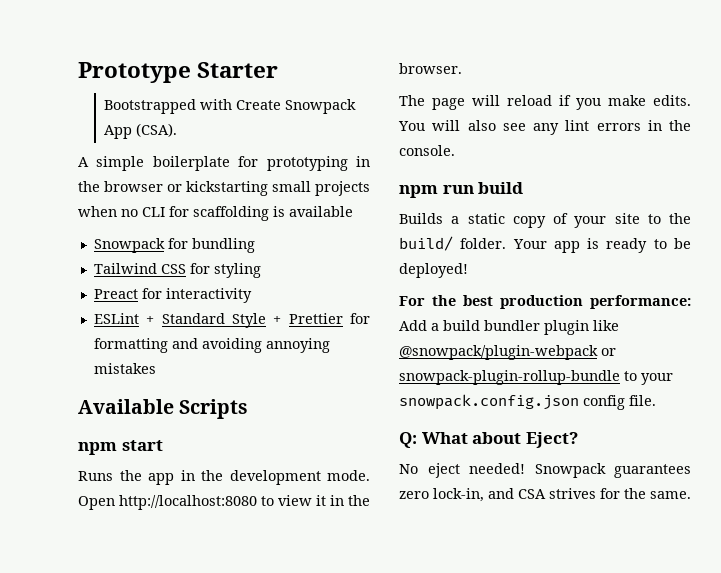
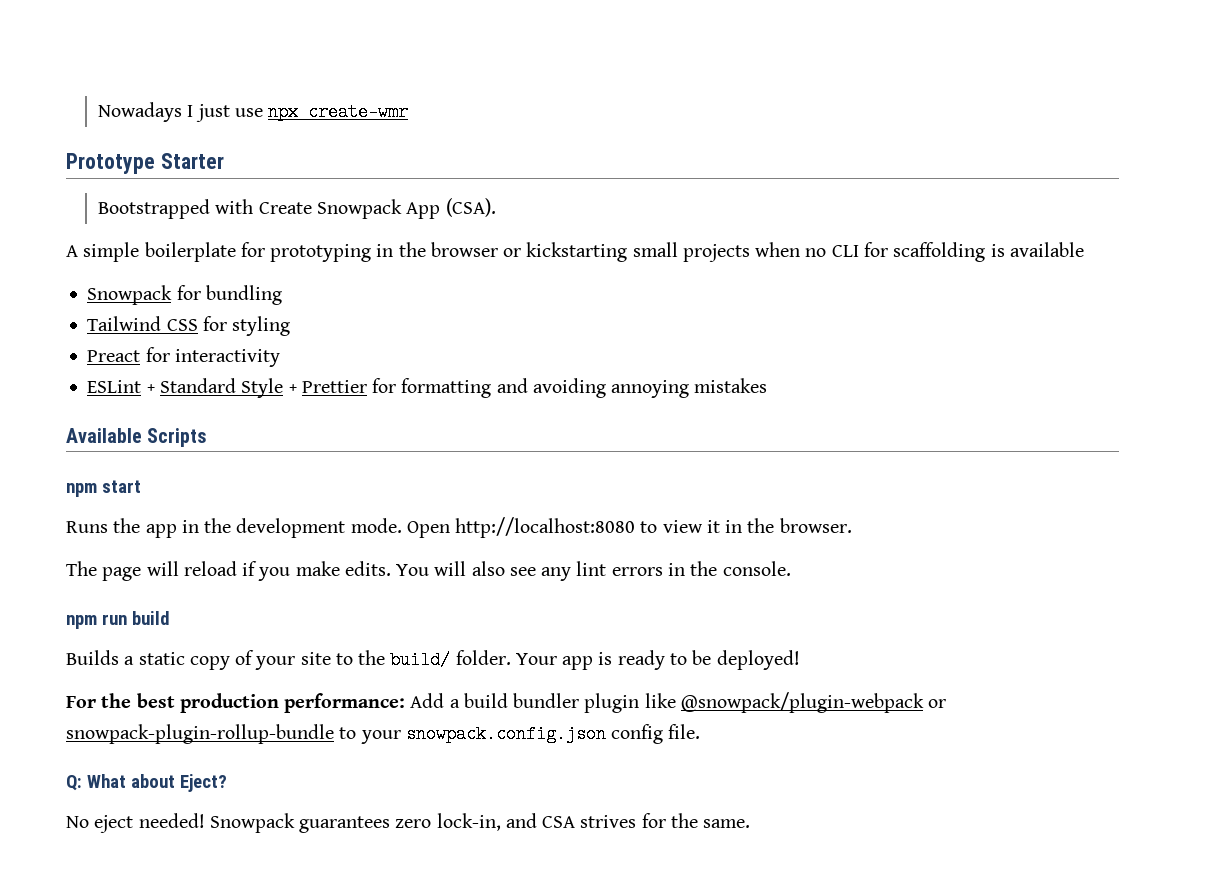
+ Nowadays I just use npx create-wmr

